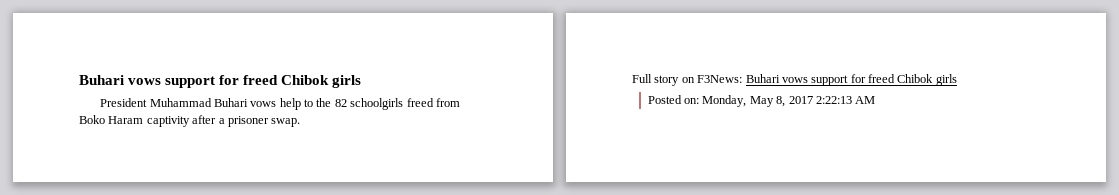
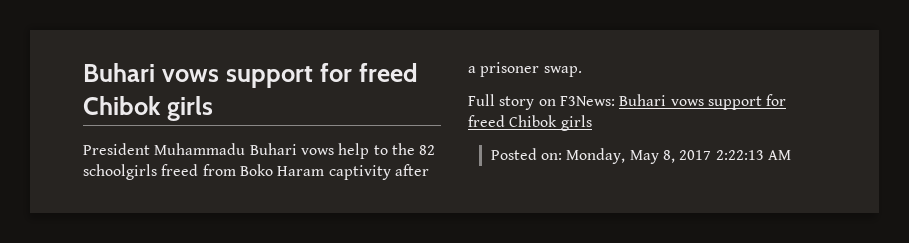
- President Muhammad Buhari vows help to the 82 schoolgirls freed from Boko Haram captivity after a prisoner swap.
+ President Muhammadu Buhari vows help to the 82 schoolgirls freed from Boko Haram captivity after a prisoner swap.

